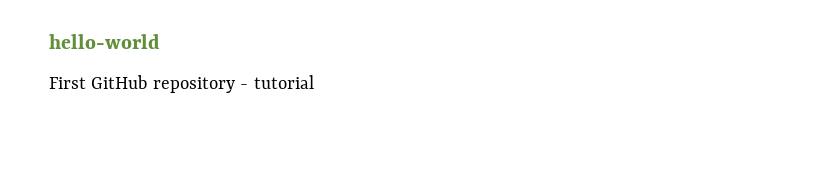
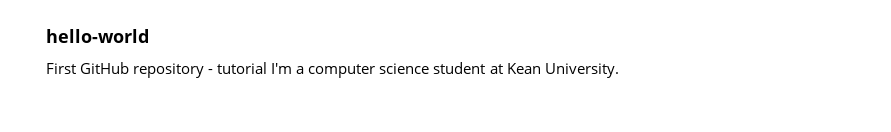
- First GitHub repository - tutorial
+ First GitHub repository - tutorial I'm a computer science student at Kean University.

